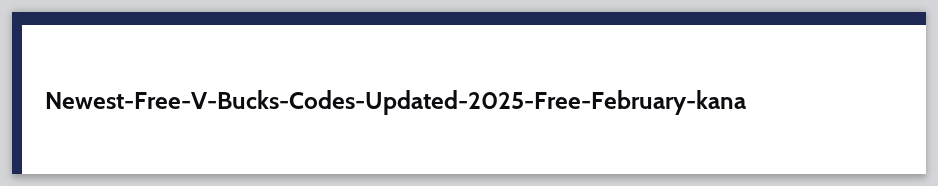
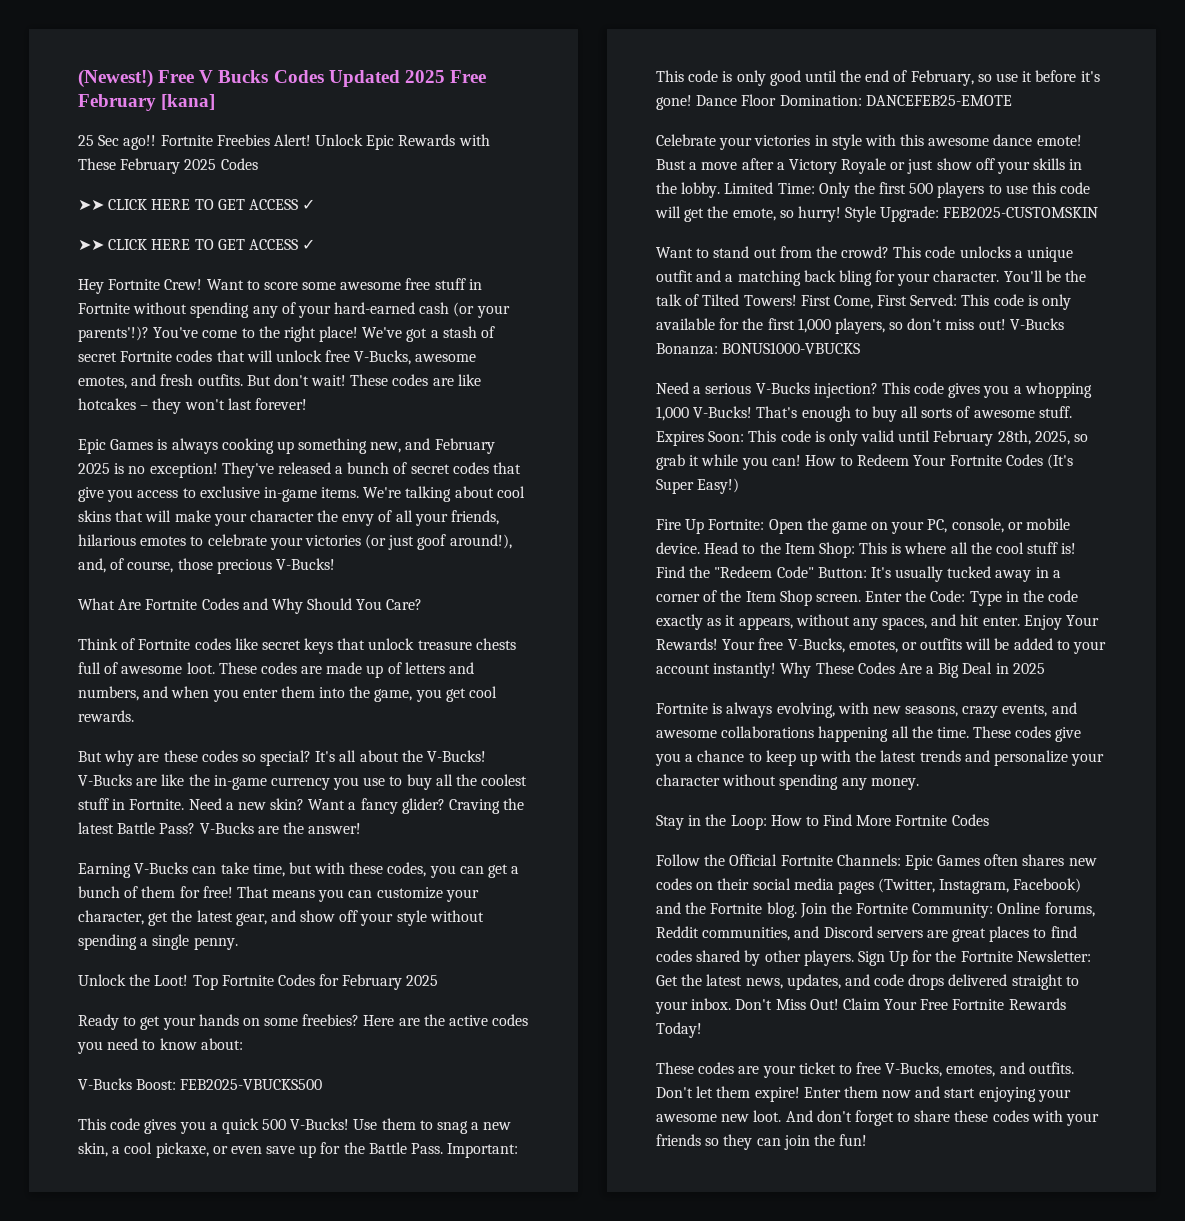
- Newest-Free-V-Bucks-Codes-Updated-2025-Free-February-kana
+ (Newest!) Free V Bucks Codes Updated 2025 Free February [kana]
+ 25 Sec ago!! Fortnite Freebies Alert! Unlock Epic Rewards with These February 2025 Codes
+ ➤➤ CLICK HERE TO GET ACCESS ✓
+ ➤➤ CLICK HERE TO GET ACCESS ✓
+ Hey Fortnite Crew! Want to score some awesome free stuff in Fortnite without spending any of your hard-earned cash (or your parents'!)? You've come to the right place! We've got a stash of secret Fortnite codes that will unlock free V-Bucks, awesome emotes, and fresh outfits. But don't wait! These codes are like hotcakes – they won't last forever!
+ Epic Games is always cooking up something new, and February 2025 is no exception! They've released a bunch of secret codes that give you access to exclusive in-game items. We're talking about cool skins that will make your character the envy of all your friends, hilarious emotes to celebrate your victories (or just goof around!), and, of course, those precious V-Bucks!
+ What Are Fortnite Codes and Why Should You Care?
+ Think of Fortnite codes like secret keys that unlock treasure chests full of awesome loot. These codes are made up of letters and numbers, and when you enter them into the game, you get cool rewards.
+ But why are these codes so special? It's all about the V-Bucks! V-Bucks are like the in-game currency you use to buy all the coolest stuff in Fortnite. Need a new skin? Want a fancy glider? Craving the latest Battle Pass? V-Bucks are the answer!
+ Earning V-Bucks can take time, but with these codes, you can get a bunch of them for free! That means you can customize your character, get the latest gear, and show off your style without spending a single penny.
+ Unlock the Loot! Top Fortnite Codes for February 2025
+ Ready to get your hands on some freebies? Here are the active codes you need to know about:
+ V-Bucks Boost: FEB2025-VBUCKS500
+ This code gives you a quick 500 V-Bucks! Use them to snag a new skin, a cool pickaxe, or even save up for the Battle Pass. Important: This code is only good until the end of February, so use it before it's gone! Dance Floor Domination: DANCEFEB25-EMOTE
+ Celebrate your victories in style with this awesome dance emote! Bust a move after a Victory Royale or just show off your skills in the lobby. Limited Time: Only the first 500 players to use this code will get the emote, so hurry! Style Upgrade: FEB2025-CUSTOMSKIN
+ Want to stand out from the crowd? This code unlocks a unique outfit and a matching back bling for your character. You'll be the talk of Tilted Towers! First Come, First Served: This code is only available for the first 1,000 players, so don't miss out! V-Bucks Bonanza: BONUS1000-VBUCKS
+ Need a serious V-Bucks injection? This code gives you a whopping 1,000 V-Bucks! That's enough to buy all sorts of awesome stuff. Expires Soon: This code is only valid until February 28th, 2025, so grab it while you can! How to Redeem Your Fortnite Codes (It's Super Easy!)
+ Fire Up Fortnite: Open the game on your PC, console, or mobile device. Head to the Item Shop: This is where all the cool stuff is! Find the "Redeem Code" Button: It's usually tucked away in a corner of the Item Shop screen. Enter the Code: Type in the code exactly as it appears, without any spaces, and hit enter. Enjoy Your Rewards! Your free V-Bucks, emotes, or outfits will be added to your account instantly! Why These Codes Are a Big Deal in 2025
+ Fortnite is always evolving, with new seasons, crazy events, and awesome collaborations happening all the time. These codes give you a chance to keep up with the latest trends and personalize your character without spending any money.
+ Stay in the Loop: How to Find More Fortnite Codes
+ Follow the Official Fortnite Channels: Epic Games often shares new codes on their social media pages (Twitter, Instagram, Facebook) and the Fortnite blog. Join the Fortnite Community: Online forums, Reddit communities, and Discord servers are great places to find codes shared by other players. Sign Up for the Fortnite Newsletter: Get the latest news, updates, and code drops delivered straight to your inbox. Don't Miss Out! Claim Your Free Fortnite Rewards Today!
+ These codes are your ticket to free V-Bucks, emotes, and outfits. Don't let them expire! Enter them now and start enjoying your awesome new loot. And don't forget to share these codes with your friends so they can join the fun!

